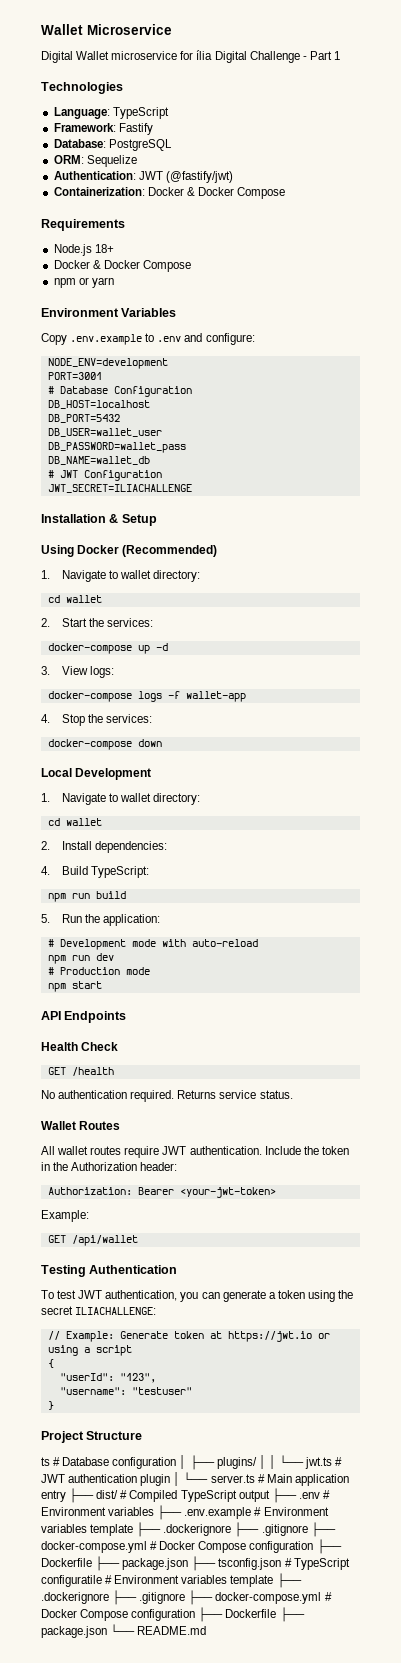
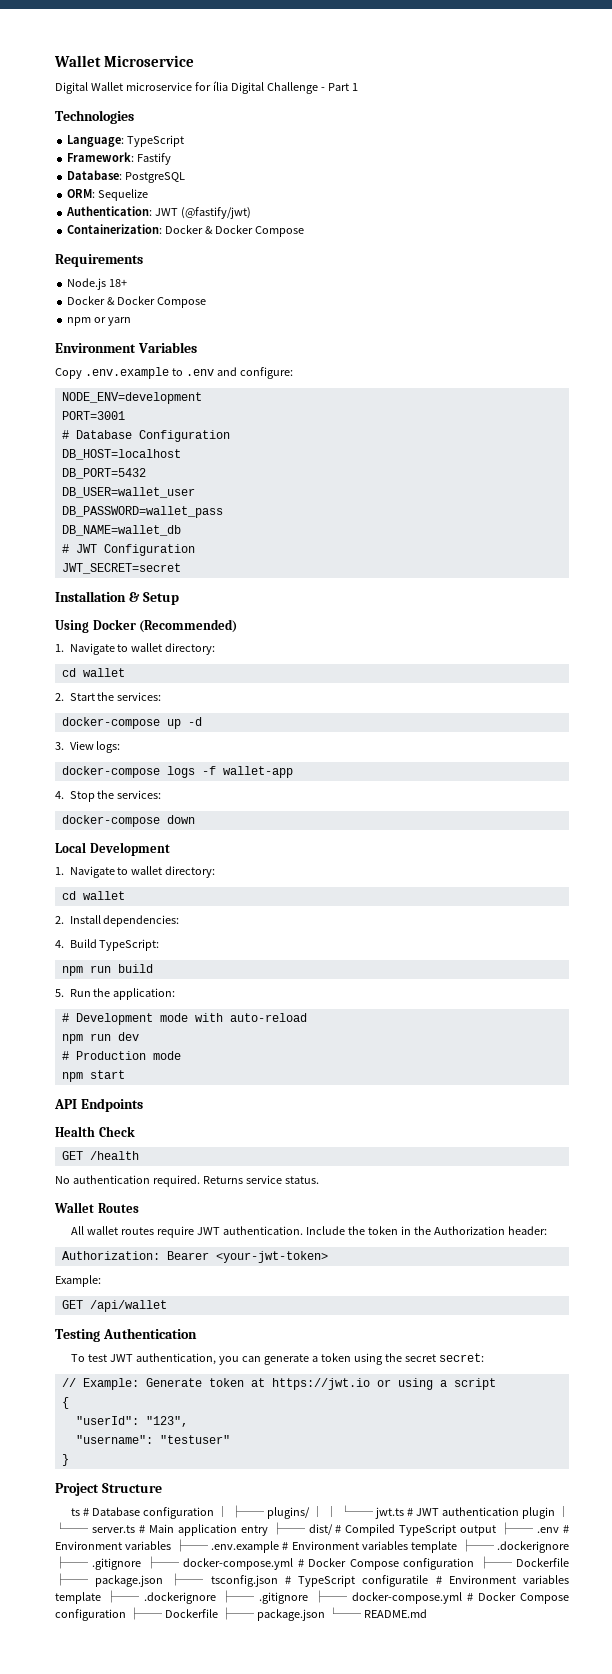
- JWT_SECRET=ILIACHALLENGE
+ JWT_SECRET=secret
- To test JWT authentication, you can generate a token using the secret ILIACHALLENGE:
+ To test JWT authentication, you can generate a token using the secret secret:

